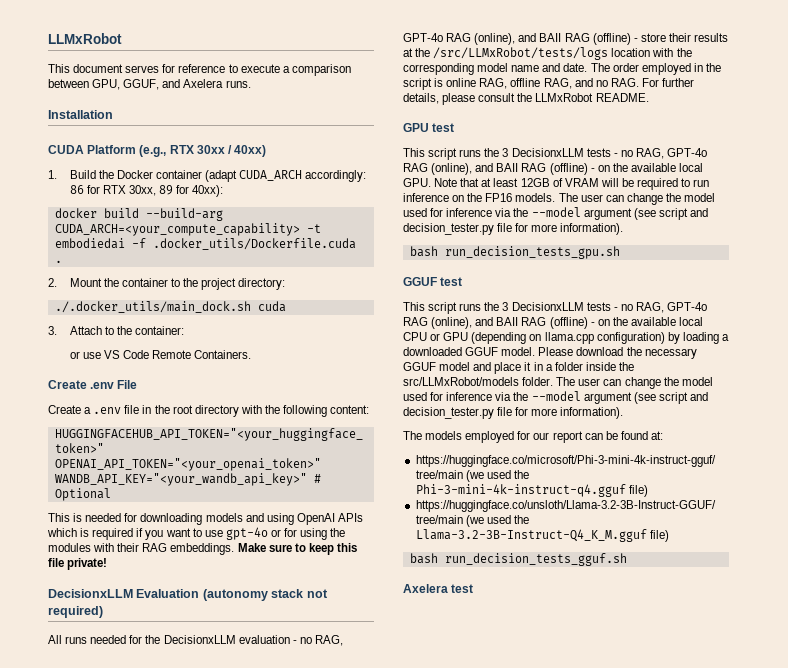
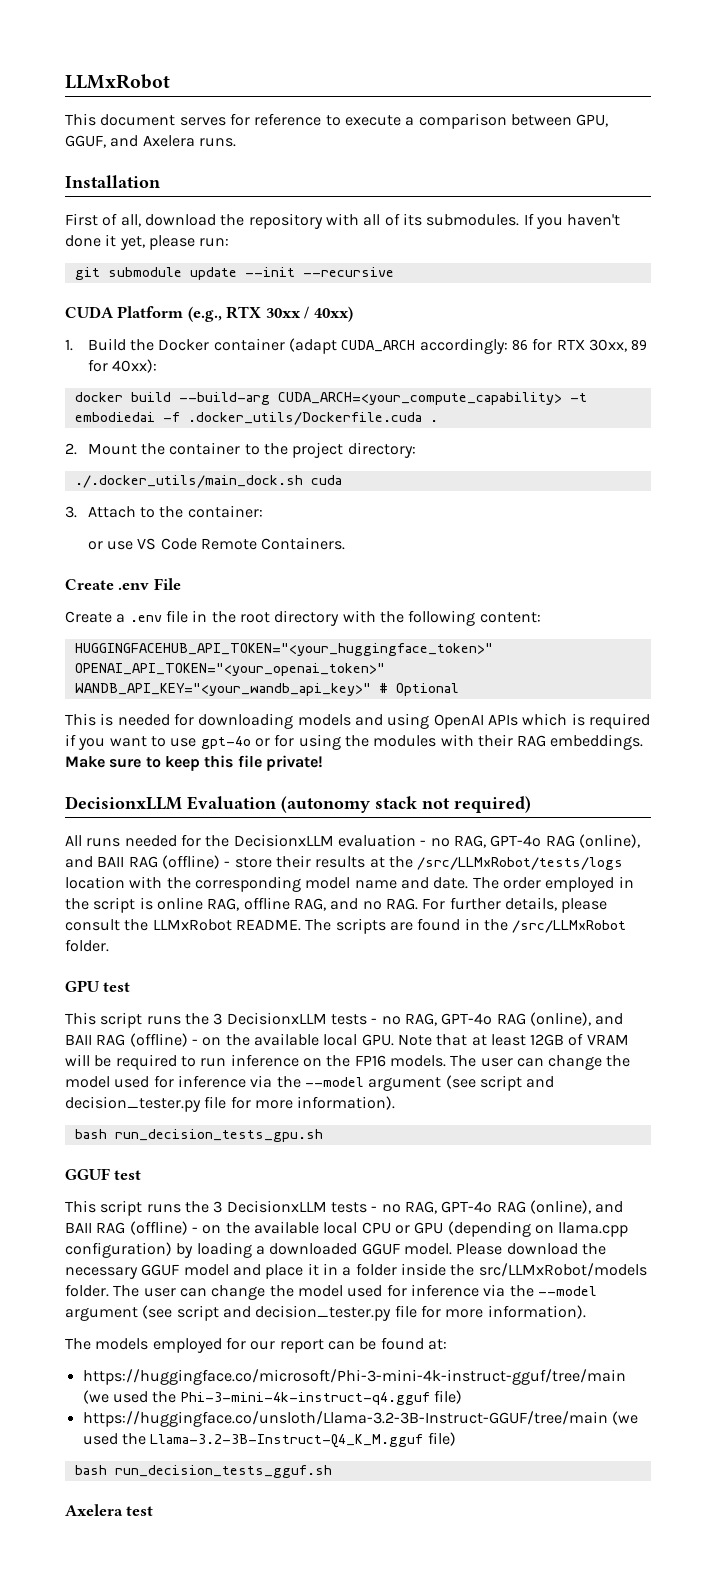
+ First of all, download the repository with all of its submodules. If you haven't done it yet, please run:
+ git submodule update --init --recursive
+ The scripts are found in the /src/LLMxRobot folder.

